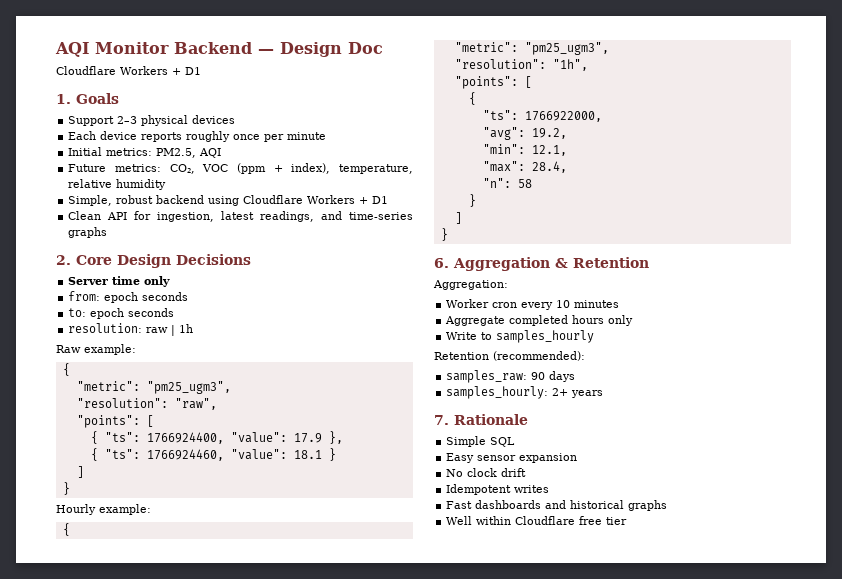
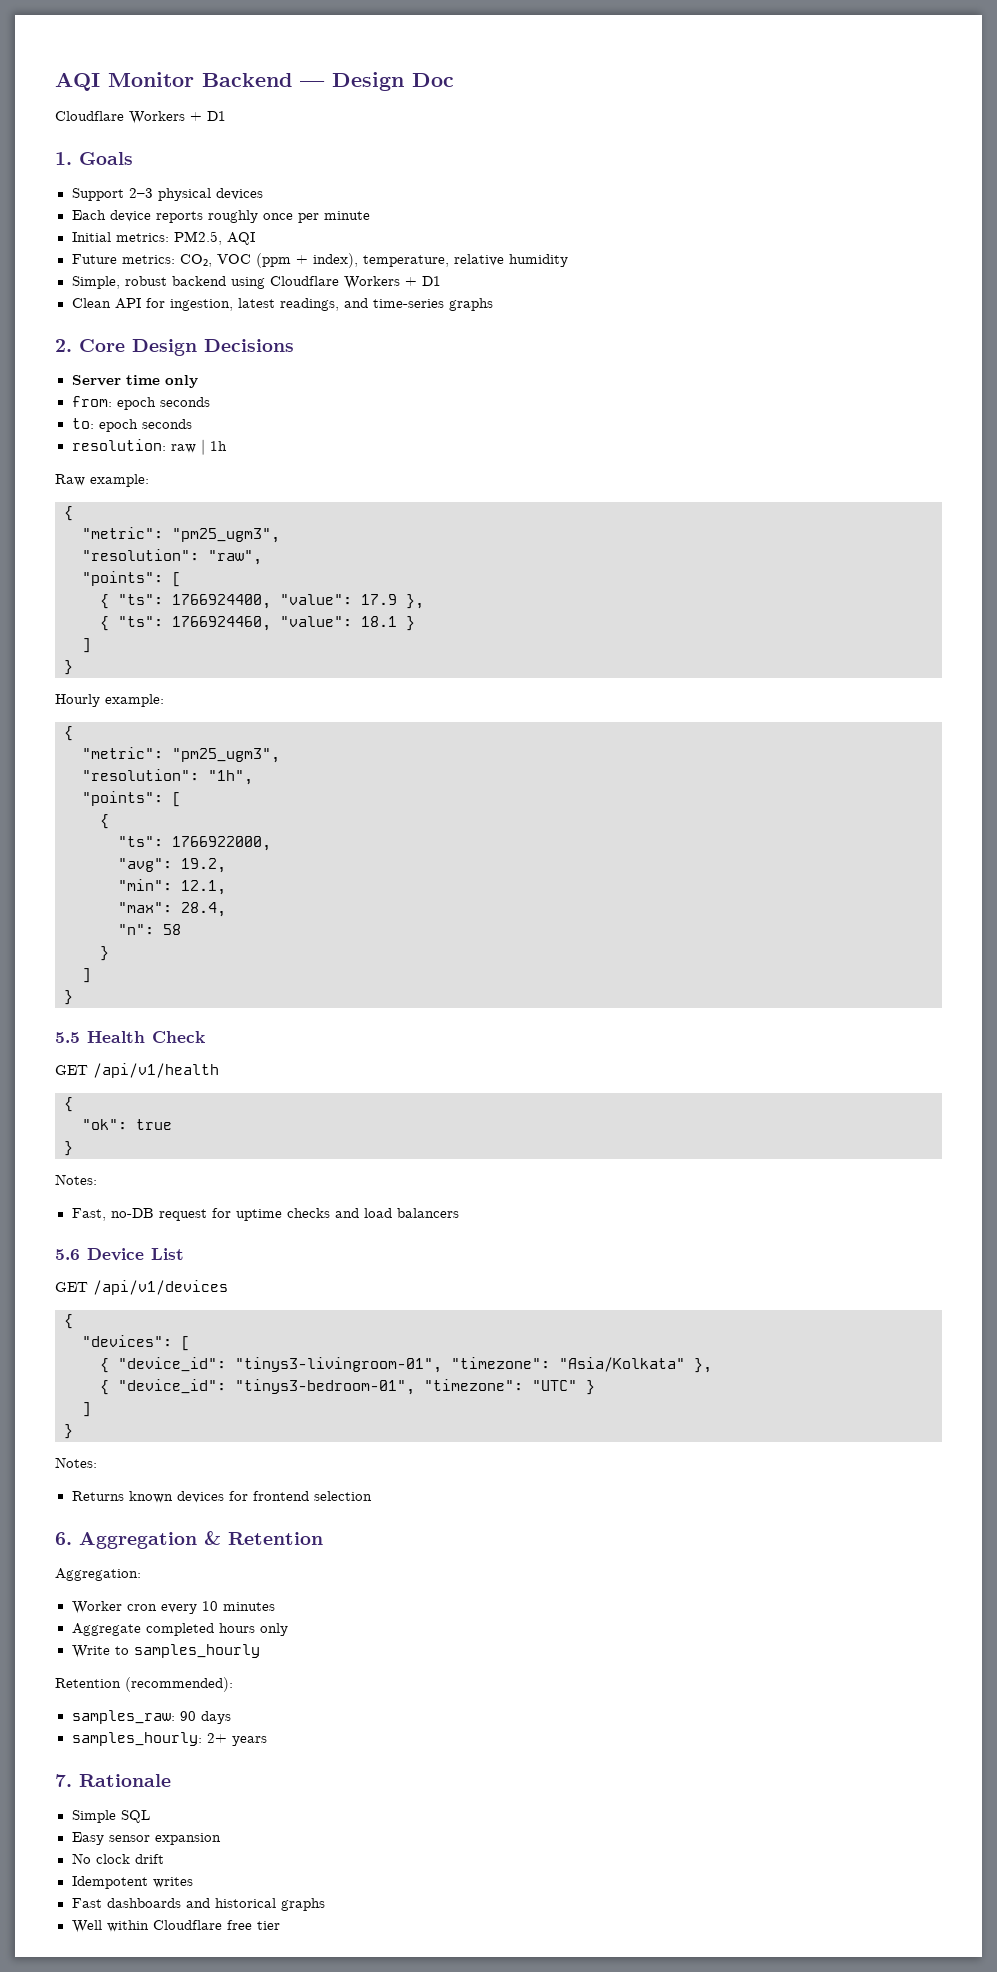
+ 5.5 Health Check
+ GET /api/v1/health
+ {
+ "ok": true
+ }
+ Notes:
+ Fast, no-DB request for uptime checks and load balancers
+ 5.6 Device List
+ GET /api/v1/devices
+ {
+ "devices": [
+ { "device_id": "tinys3-livingroom-01", "timezone": "Asia/Kolkata" },
+ { "device_id": "tinys3-bedroom-01", "timezone": "UTC" }
+ ]
+ }
+ Notes:
+ Returns known devices for frontend selection

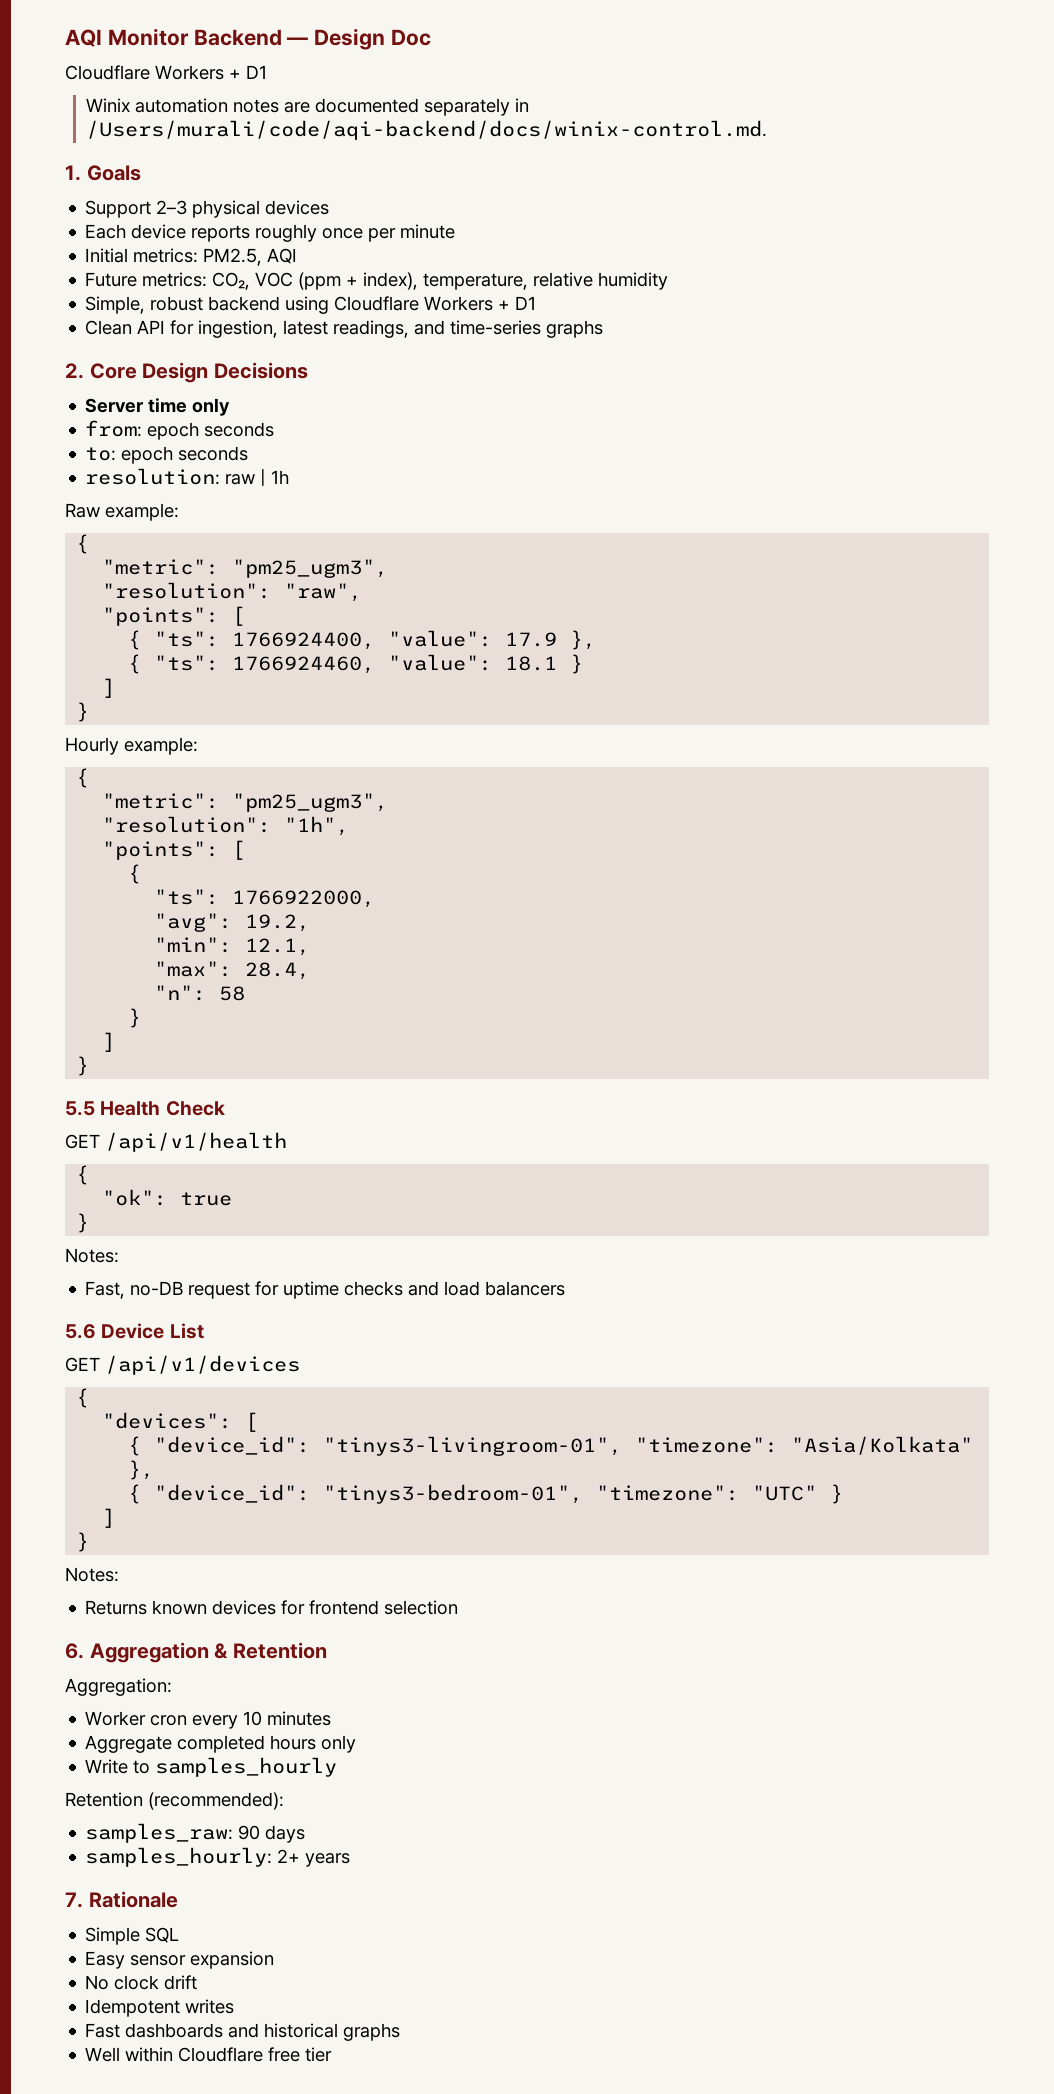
+ Winix automation notes are documented separately in /Users/murali/code/aqi-backend/docs/winix-control.md.

